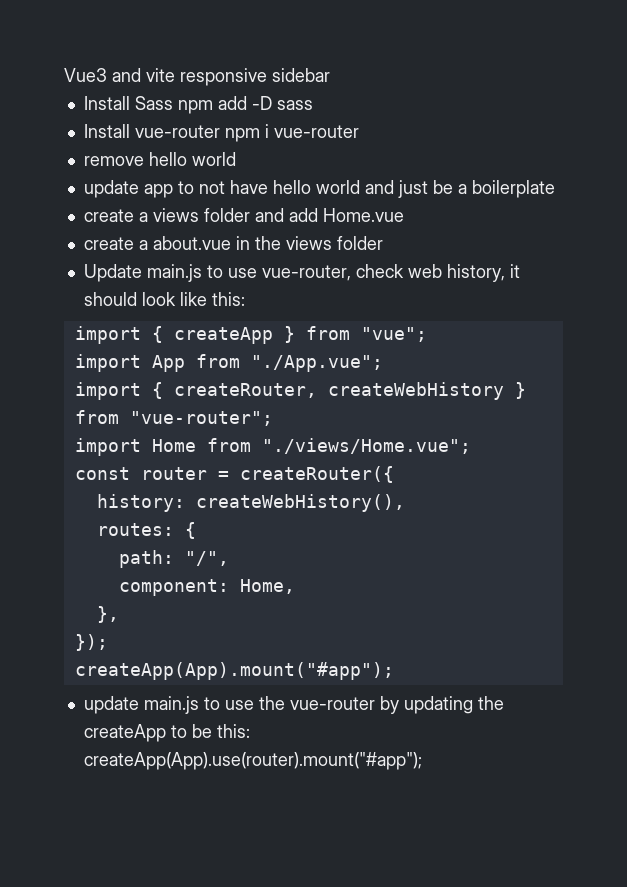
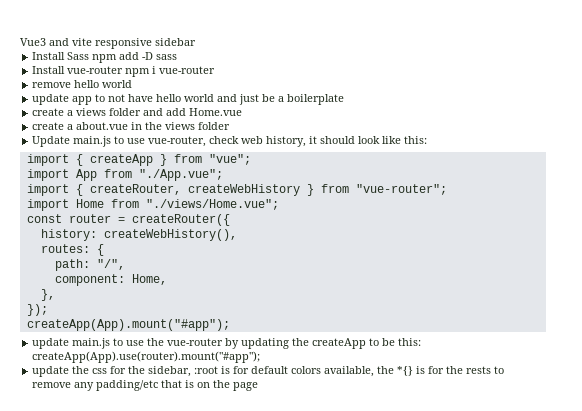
+ update the css for the sidebar, :root is for default colors available, the *{} is for the rests to remove any padding/etc that is on the page

